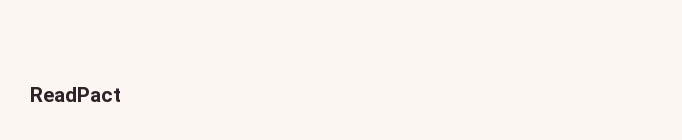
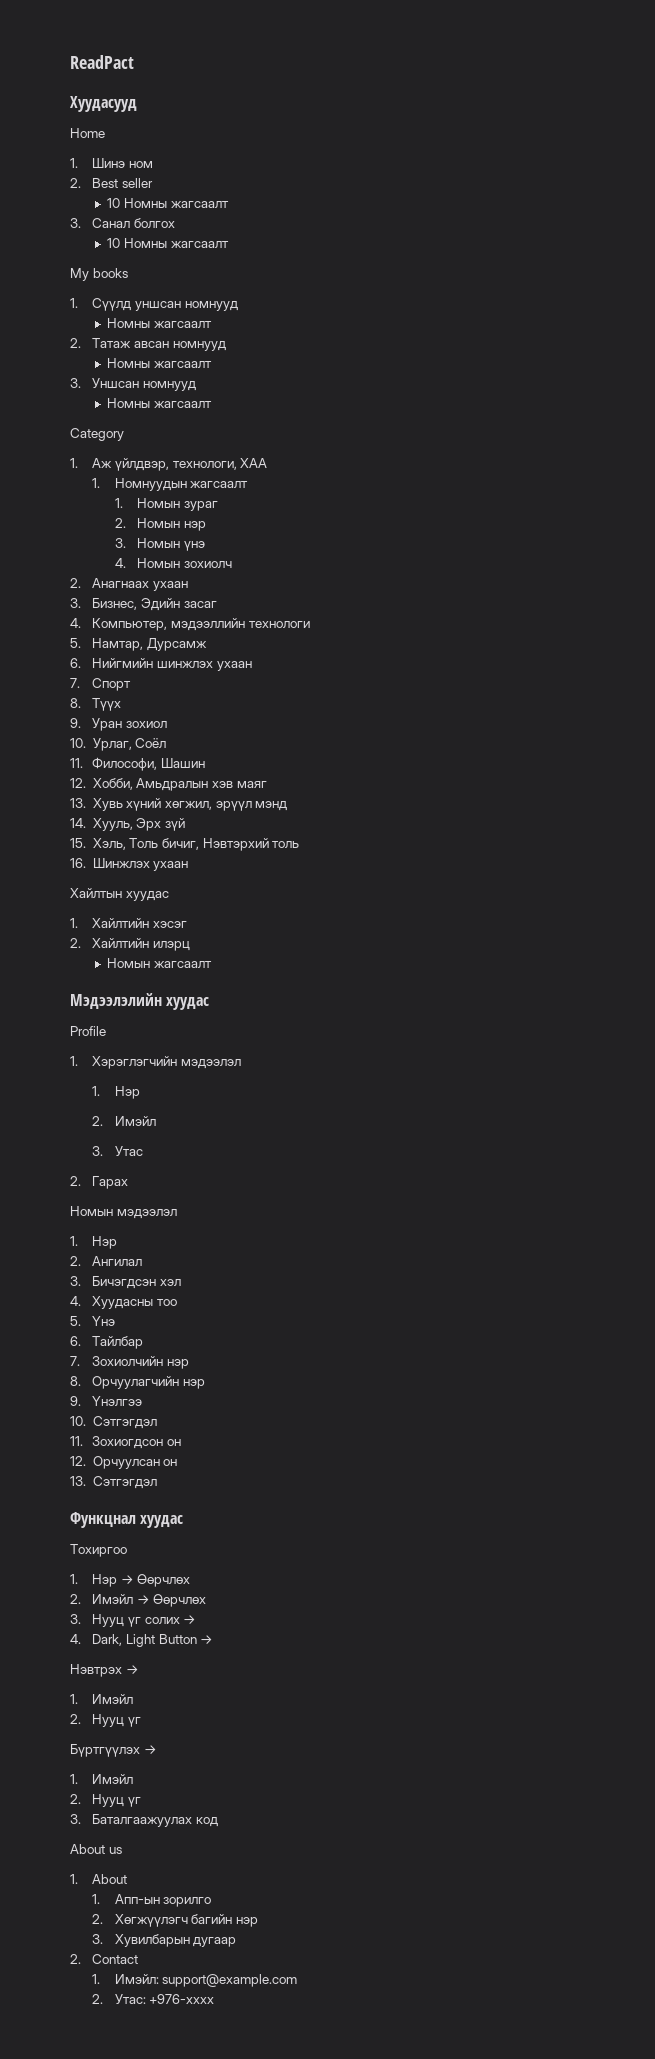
+ Хуудасууд
+ Home
+ 1. Шинэ ном
+ 2. Best seller
+ 10 Номны жагсаалт
+ 3. Санал болгох
+ 10 Номны жагсаалт
+ My books
+ 1. Сүүлд уншсан номнууд
+ Номны жагсаалт
+ 2. Татаж авсан номнууд
+ Номны жагсаалт
+ 3. Уншсан номнууд
+ Номны жагсаалт
+ Category
+ 1. Аж үйлдвэр, технологи, ХАА
+ 1. Номнуудын жагсаалт
+ 1. Номын зураг
+ 2. Номын нэр
+ 3. Номын үнэ
+ 4. Номын зохиолч
+ 2. Анагнаах ухаан
+ 3. Бизнес, Эдийн засаг
+ 4. Компьютер, мэдээллийн технологи
+ 5. Намтар, Дурсамж
+ 6. Нийгмийн шинжлэх ухаан
+ 7. Спорт
+ 8. Түүх
+ 9. Уран зохиол
+ 10. Урлаг, Соёл
+ 11. Философи, Шашин
+ 12. Хобби, Амьдралын хэв маяг
+ 13. Хувь хүний хөгжил, эрүүл мэнд
+ 14. Хууль, Эрх зүй
+ 15. Хэль, Толь бичиг, Нэвтэрхий толь
+ 16. Шинжлэх ухаан
+ Хайлтын хуудас
+ 1. Хайлтийн хэсэг
+ 2. Хайлтийн илэрц
+ Номын жагсаалт
+ Мэдээлэлийн хуудас
+ Profile
+ 1. Хэрэглэгчийн мэдээлэл
+ 1. Нэр
+ 2. Имэйл
+ 3. Утас
+ 2. Гарах
+ Номын мэдээлэл
+ 1. Нэр
+ 2. Ангилал
+ 3. Бичэгдсэн хэл
+ 4. Хуудасны тоо
+ 5. Үнэ
+ 6. Тайлбар
+ 7. Зохиолчийн нэр
+ 8. Орчуулагчийн нэр
+ 9. Үнэлгээ
+ 10. Сэтгэгдэл
+ 11. Зохиогдсон он
+ 12. Орчуулсан он
+ 13. Сэтгэгдэл
+ Функцнал хуудас
+ Тохиргоо
+ 1. Нэр → Өөрчлөх
+ 2. Имэйл → Өөрчлөх
+ 3. Нууц үг солих →
+ 4. Dark, Light Button →
+ Нэвтрэх →
+ 1. Имэйл
+ 2. Нууц үг
+ Бүртгүүлэх →
+ 1. Имэйл
+ 2. Нууц үг
+ 3. Баталгаажуулах код
+ About us
+ 1. About
+ 1. Апп-ын зорилго
+ 2. Хөгжүүлэгч багийн нэр
+ 3. Хувилбарын дугаар
+ 2. Contact
+ 1. Имэйл: support@example.com
+ 2. Утас: +976-xxxx

